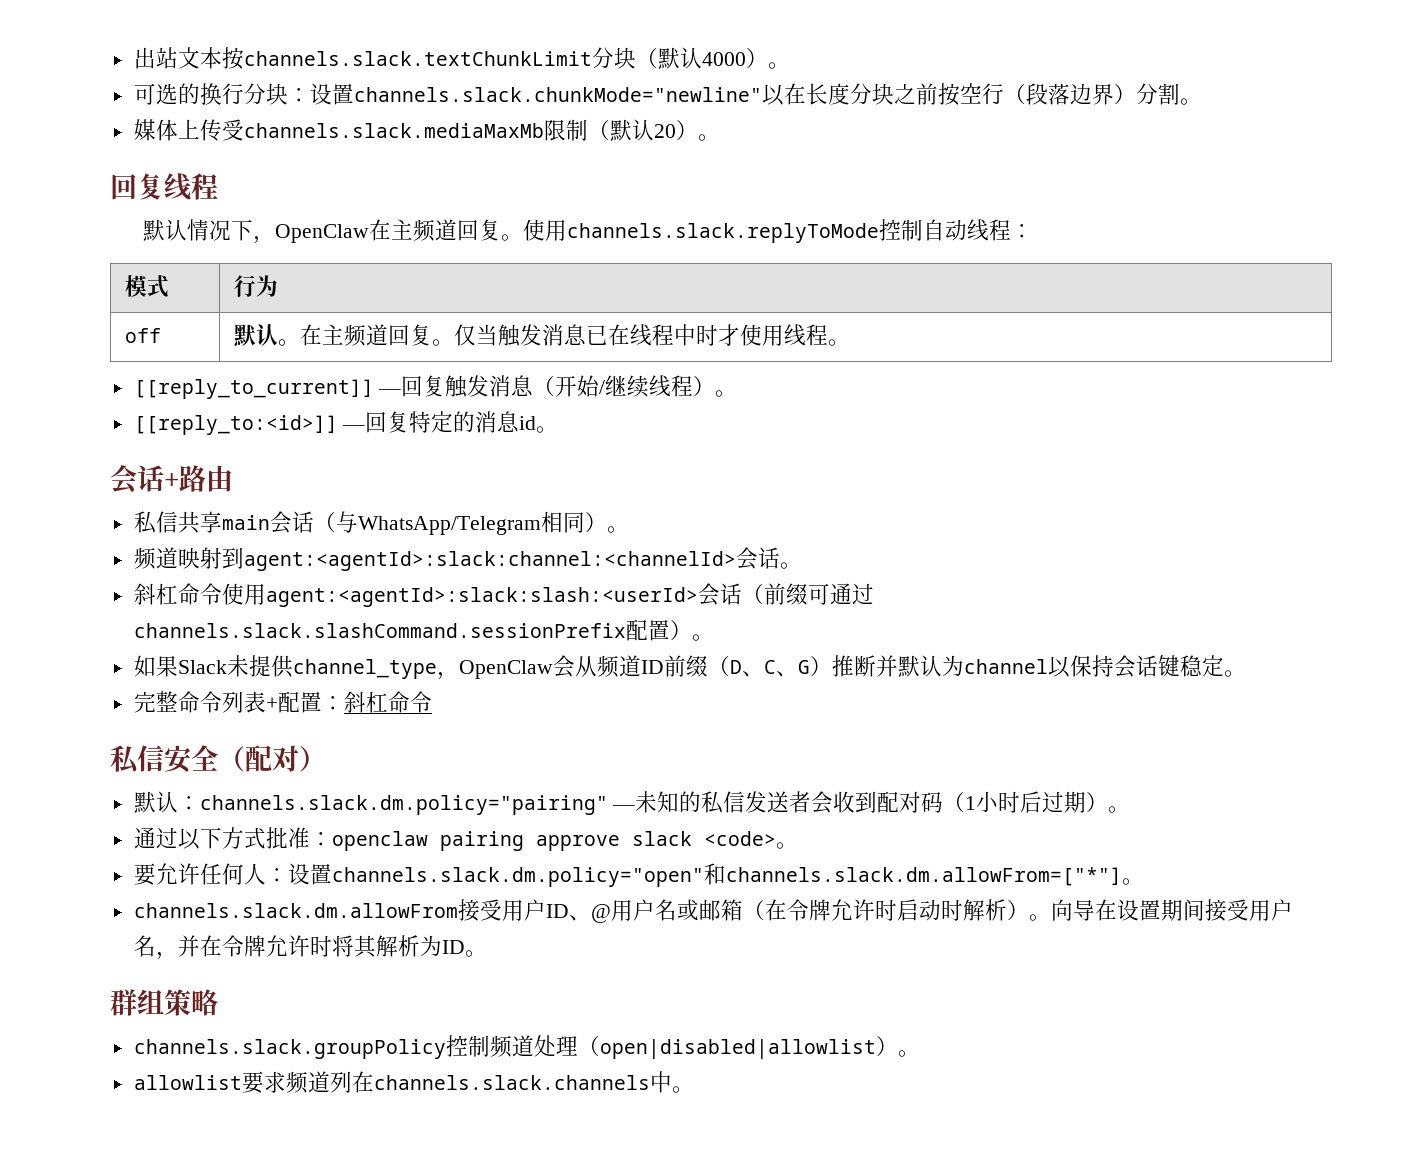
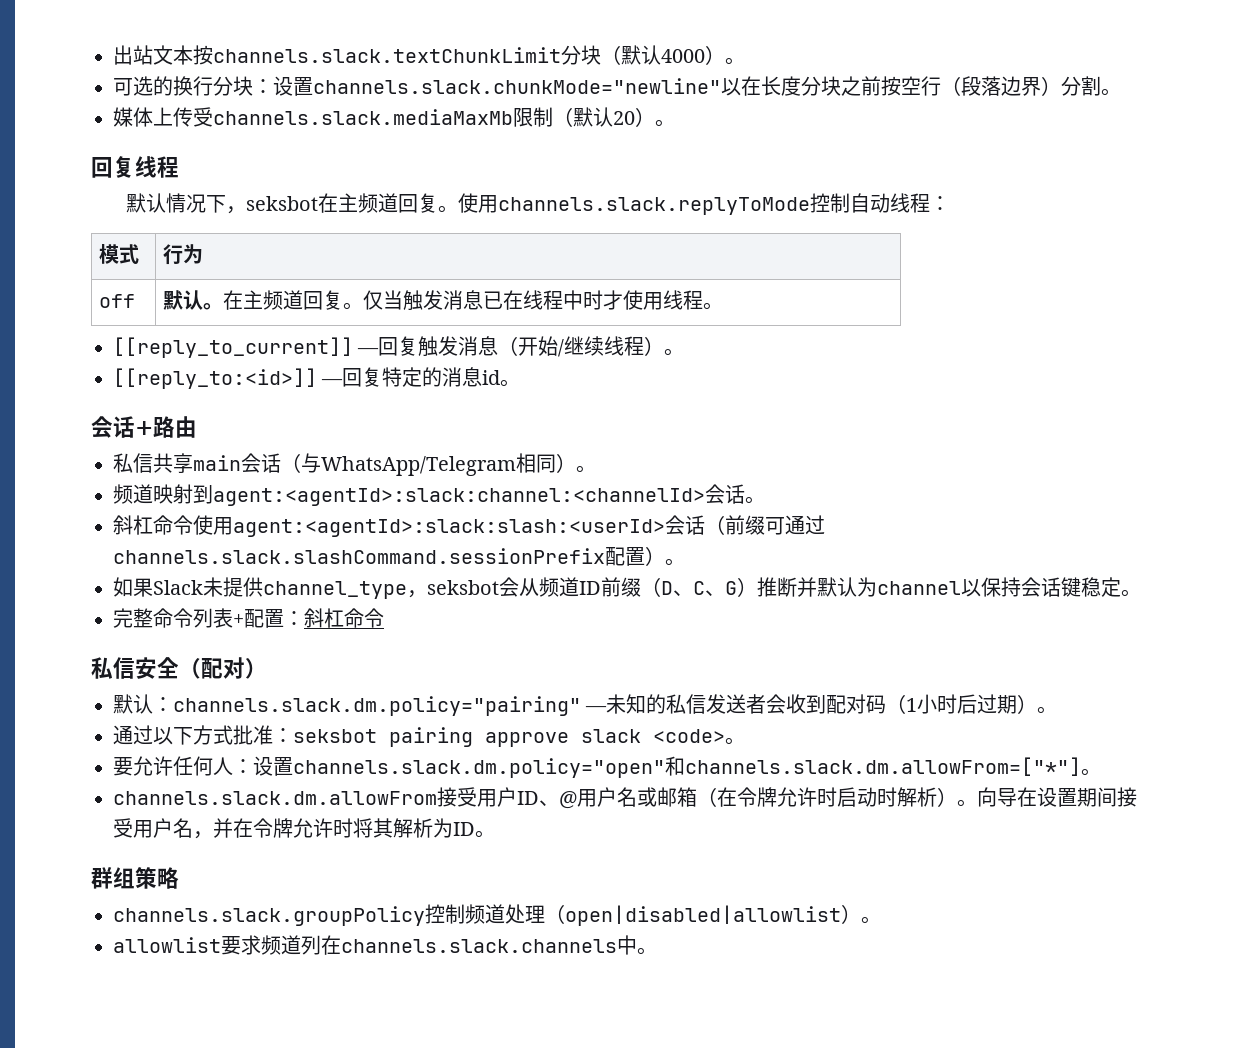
- 默认情况下，OpenClaw在主频道回复。
+ 默认情况下，seksbot在主频道回复。
- 如果Slack未提供channel_type，OpenClaw会从频道ID前缀（D、C、G）推断并默认为channel以保持会话键稳定。
+ 如果Slack未提供channel_type，seksbot会从频道ID前缀（D、C、G）推断并默认为channel以保持会话键稳定。
- 通过以下方式批准：openclaw pairing approve slack <code>。
+ 通过以下方式批准：seksbot pairing approve slack <code>。

